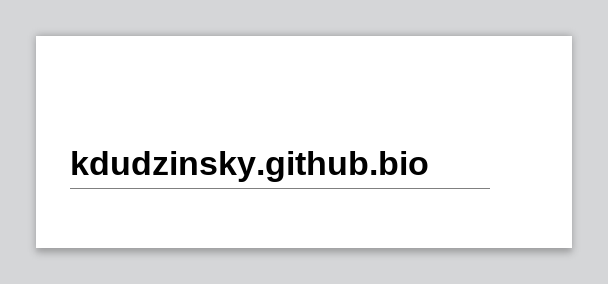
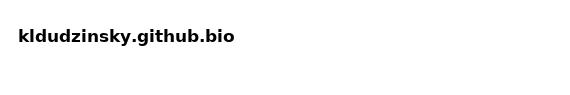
- kdudzinsky.github.bio
+ kldudzinsky.github.bio

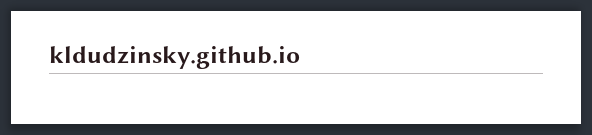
- kldudzinsky.github.bio
+ kldudzinsky.github.io

